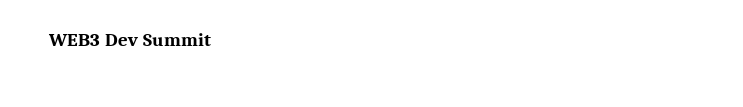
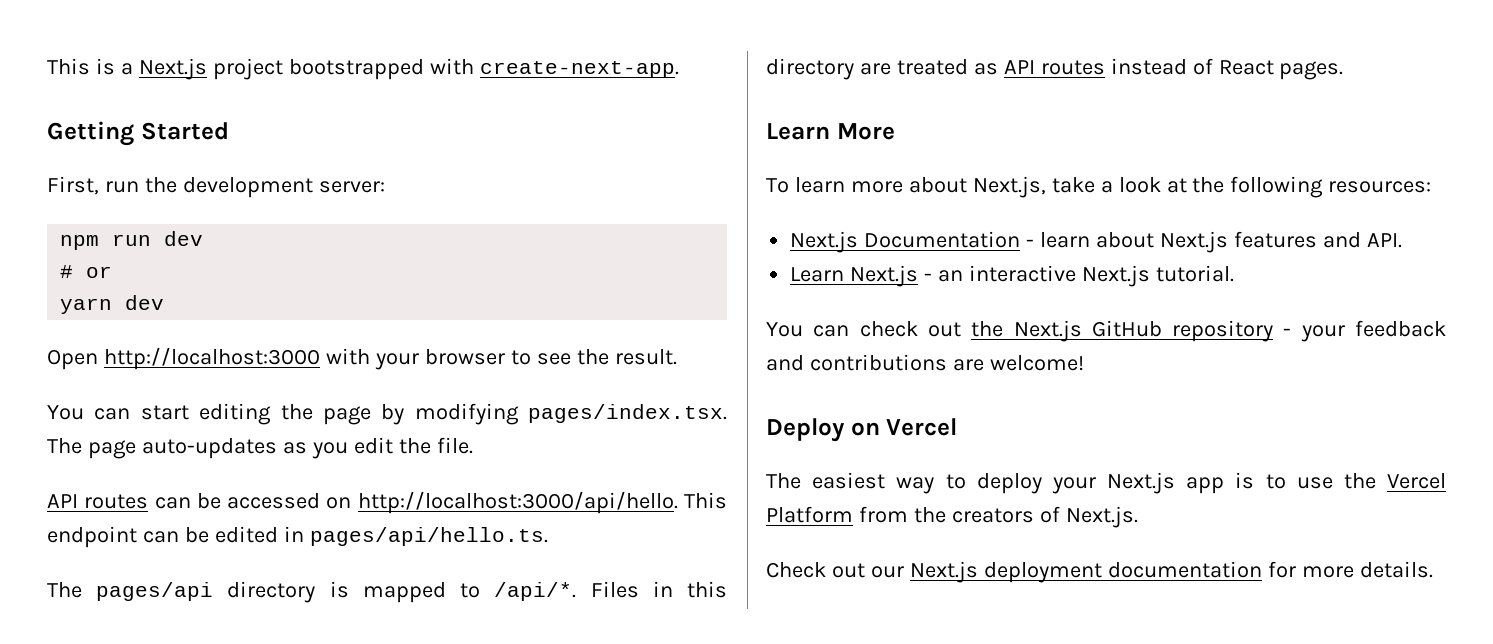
- WEB3 Dev Summit
+ This is a Next.js project bootstrapped with create-next-app.
+ Getting Started
+ First, run the development server:
+ npm run dev
+ # or
+ yarn dev
+ Open http://localhost:3000 with your browser to see the result.
+ You can start editing the page by modifying pages/index.tsx. The page auto-updates as you edit the file.
+ API routes can be accessed on http://localhost:3000/api/hello. This endpoint can be edited in pages/api/hello.ts.
+ The pages/api directory is mapped to /api/*. Files in this directory are treated as API routes instead of React pages.
+ Learn More
+ To learn more about Next.js, take a look at the following resources:
+ Next.js Documentation - learn about Next.js features and API.
+ Learn Next.js - an interactive Next.js tutorial.
+ You can check out the Next.js GitHub repository - your feedback and contributions are welcome!
+ Deploy on Vercel
+ The easiest way to deploy your Next.js app is to use the Vercel Platform from the creators of Next.js.
+ Check out our Next.js deployment documentation for more details.

